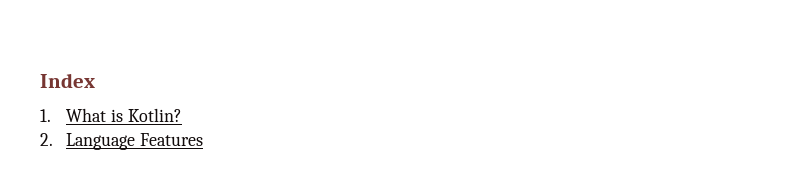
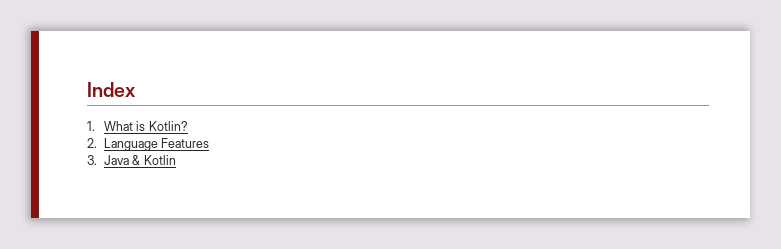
+ 3. Java & Kotlin

